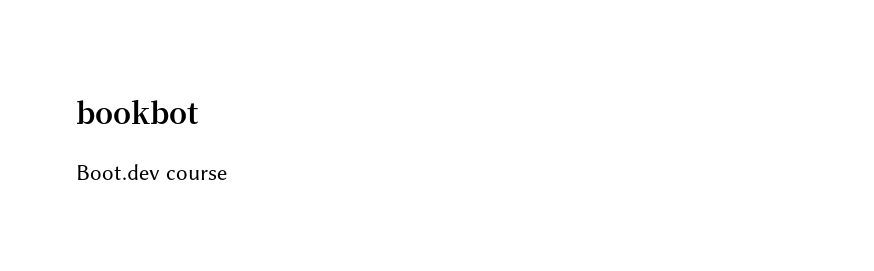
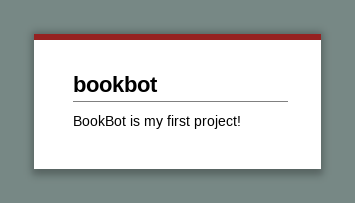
- Boot.dev course
+ BookBot is my first project!

